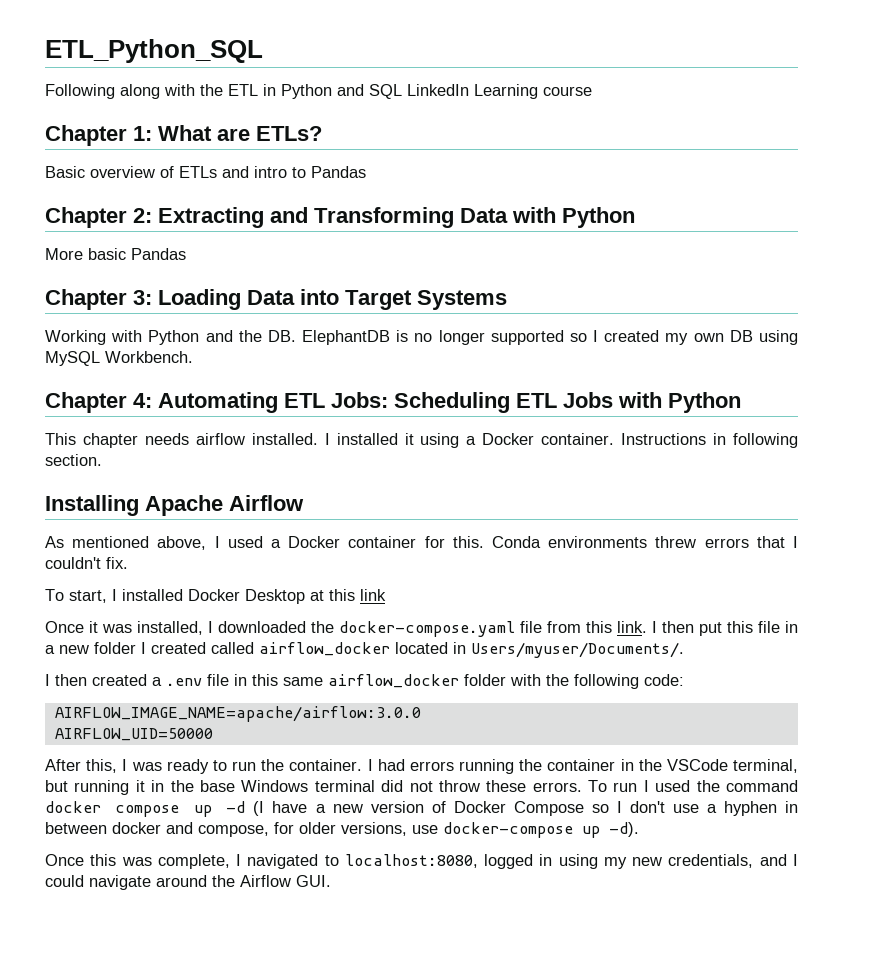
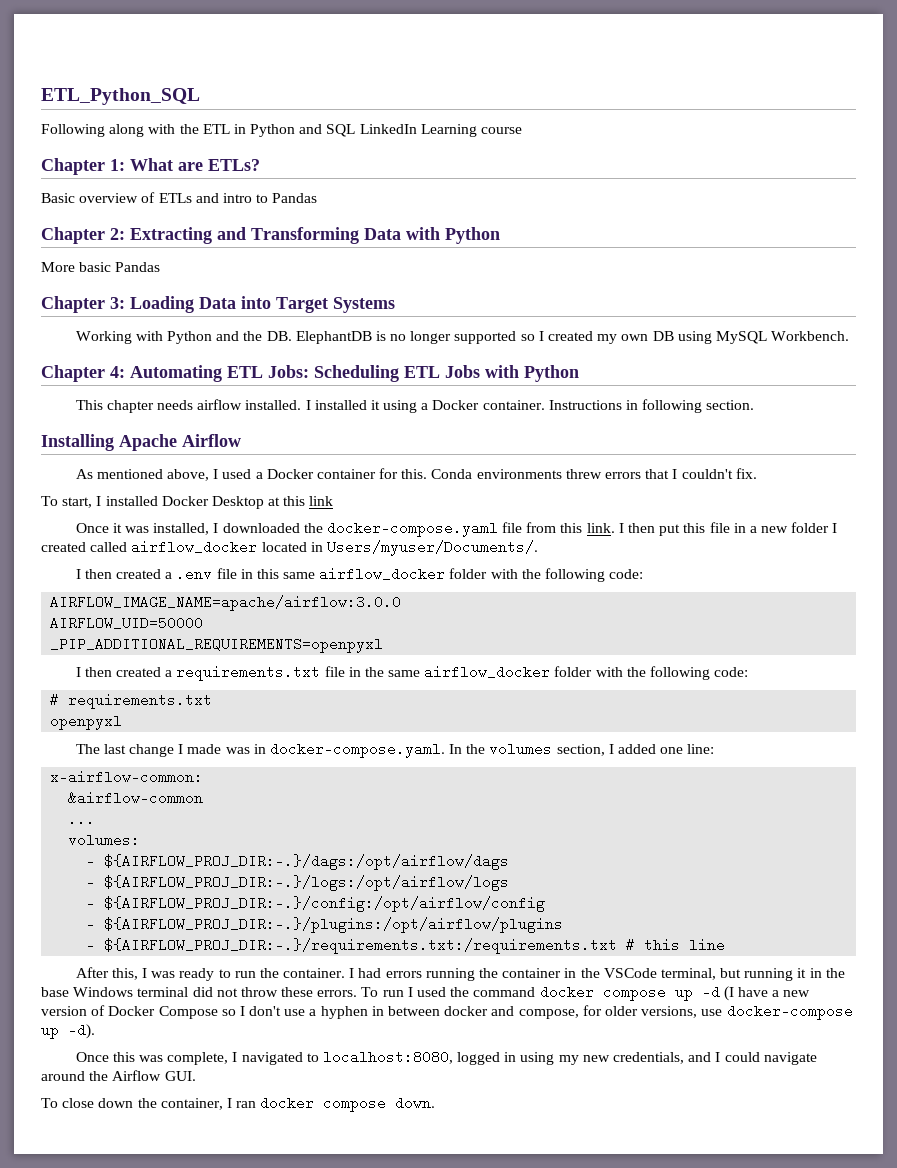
+ _PIP_ADDITIONAL_REQUIREMENTS=openpyxl
+ I then created a requirements.txt file in the same airflow_docker folder with the following code:
+ # requirements.txt
+ openpyxl
+ The last change I made was in docker-compose.yaml. In the volumes section, I added one line:
+ x-airflow-common:
+ &airflow-common
+ ...
+ volumes:
+ - ${AIRFLOW_PROJ_DIR:-.}/dags:/opt/airflow/dags
+ - ${AIRFLOW_PROJ_DIR:-.}/logs:/opt/airflow/logs
+ - ${AIRFLOW_PROJ_DIR:-.}/config:/opt/airflow/config
+ - ${AIRFLOW_PROJ_DIR:-.}/plugins:/opt/airflow/plugins
+ - ${AIRFLOW_PROJ_DIR:-.}/requirements.txt:/requirements.txt # this line
+ To close down the container, I ran docker compose down.

